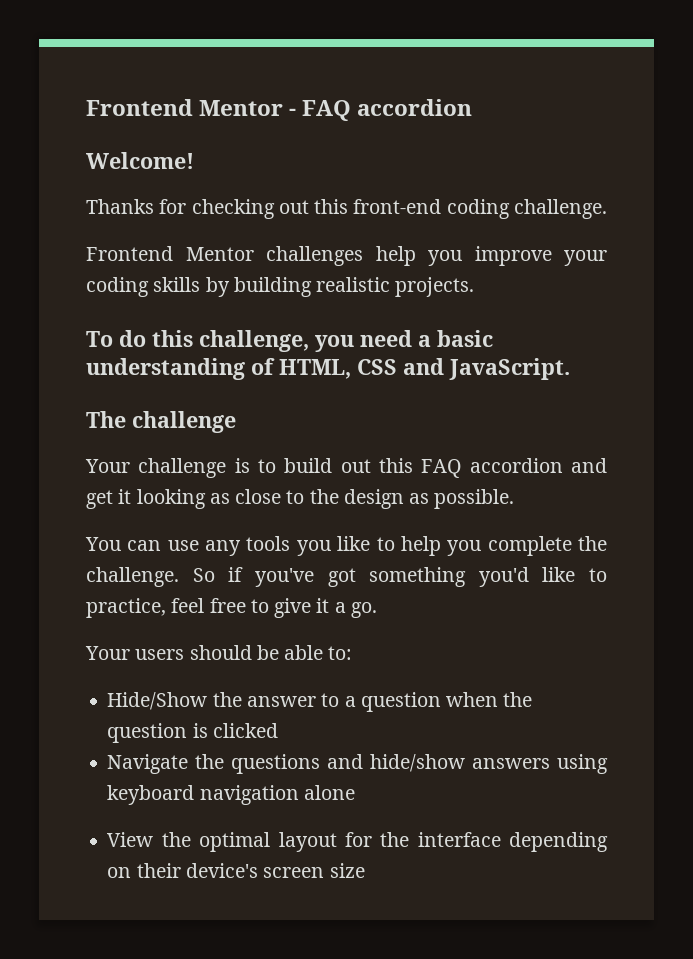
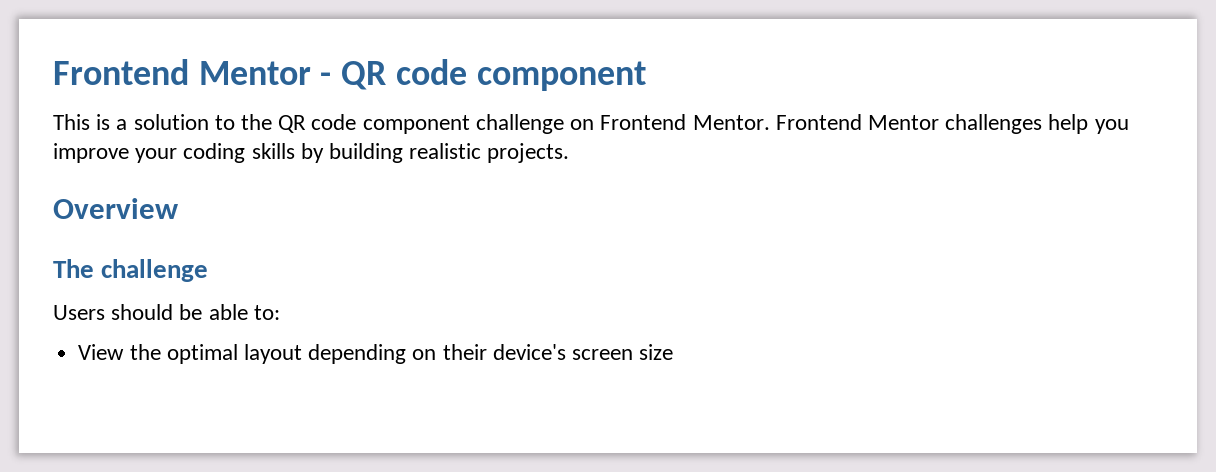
- Frontend Mentor - FAQ accordion
- Welcome!
- Thanks for checking out this front-end coding challenge.
- Frontend Mentor challenges help you improve your coding skills by building realistic projects.
+ Frontend Mentor - QR code component
+ This is a solution to the QR code component challenge on Frontend Mentor. Frontend Mentor challenges help you improve your coding skills by building realistic projects.
- To do this challenge, you need a basic understanding of HTML, CSS and JavaScript.
+ Overview
  The challenge
- Your challenge is to build out this FAQ accordion and get it looking as close to the design as possible.
- You can use any tools you like to help you complete the challenge. So if you've got something you'd like to practice, feel free to give it a go.
- Your users should be able to:
- Hide/Show the answer to a question when the question is clicked
- Navigate the questions and hide/show answers using keyboard navigation alone
+ Users should be able to:
- View the optimal layout for the interface depending on their device's screen size
+ View the optimal layout depending on their device's screen size

